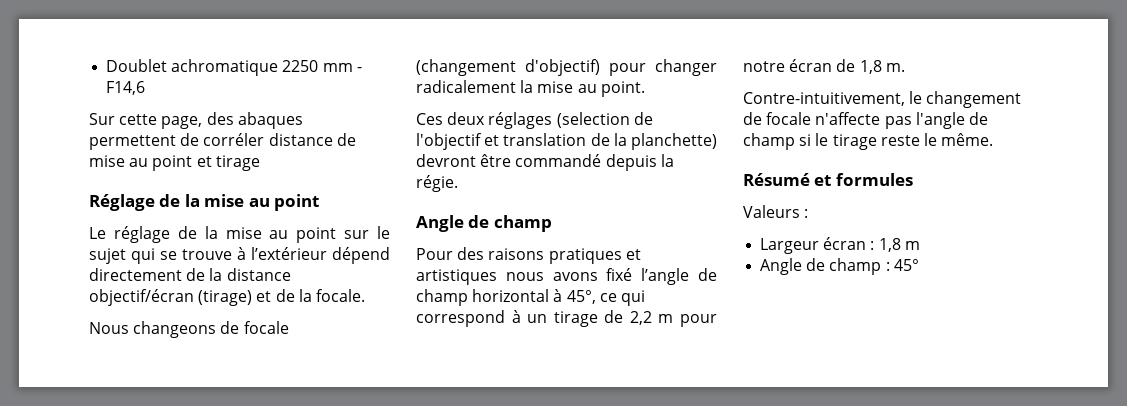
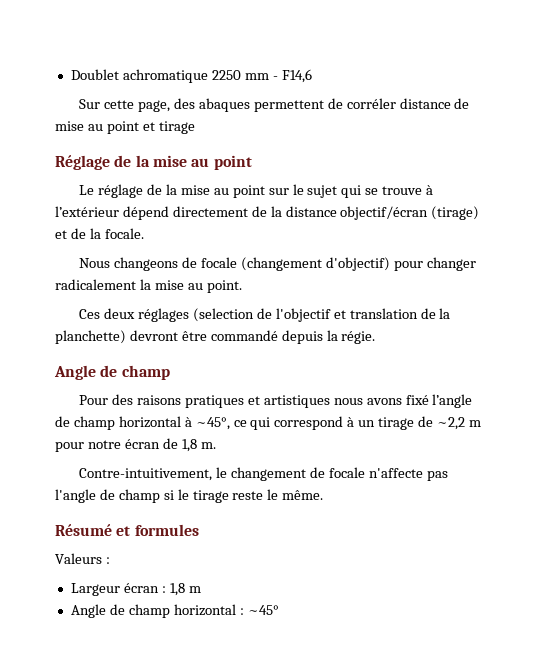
- Pour des raisons pratiques et artistiques nous avons fixé l’angle de champ horizontal à 45°, ce qui correspond à un tirage de 2,2 m pour notre écran de 1,8 m.
+ Pour des raisons pratiques et artistiques nous avons fixé l’angle de champ horizontal à ~45°, ce qui correspond à un tirage de ~2,2 m pour notre écran de 1,8 m.
- Angle de champ : 45°
+ Angle de champ horizontal : ~45°

